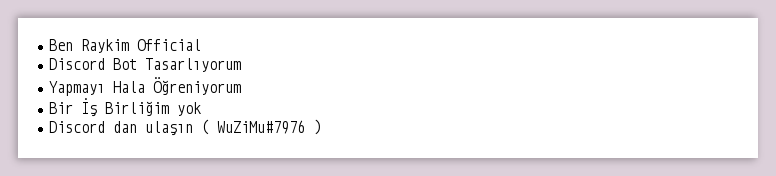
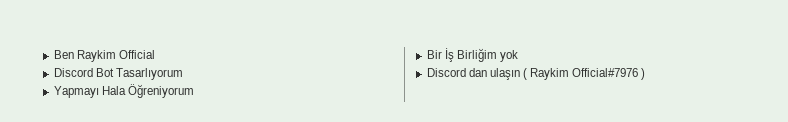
- Discord dan ulaşın ( WuZiMu#7976 )
+ Discord dan ulaşın ( Raykim Official#7976 )

